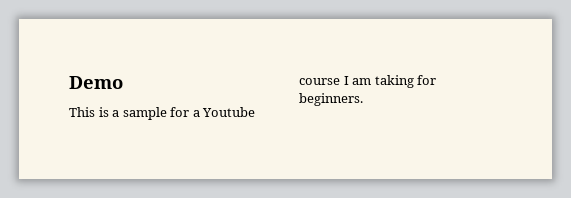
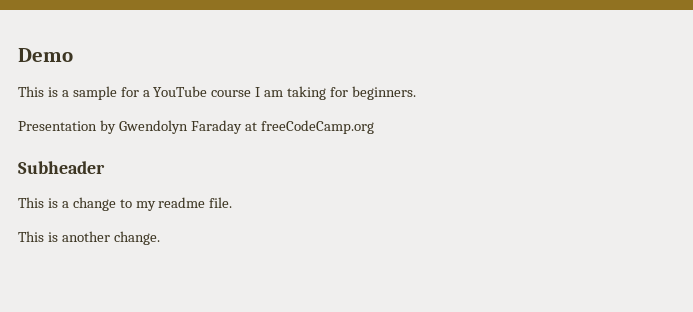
- This is a sample for a Youtube course I am taking for beginners.
+ This is a sample for a YouTube course I am taking for beginners.
+ Presentation by Gwendolyn Faraday at freeCodeCamp.org
+ Subheader
+ This is a change to my readme file.
+ This is another change.

